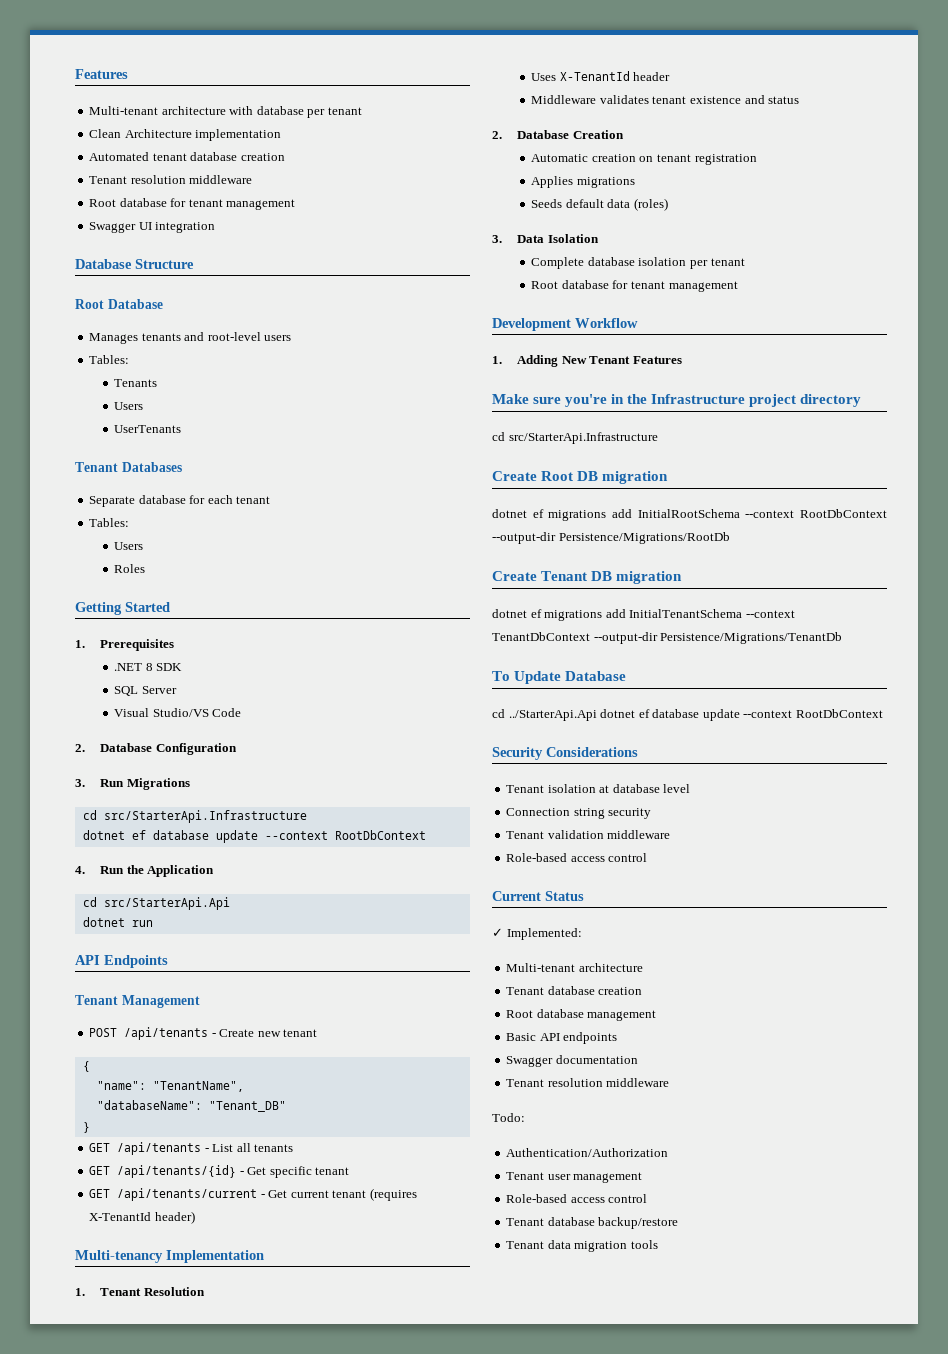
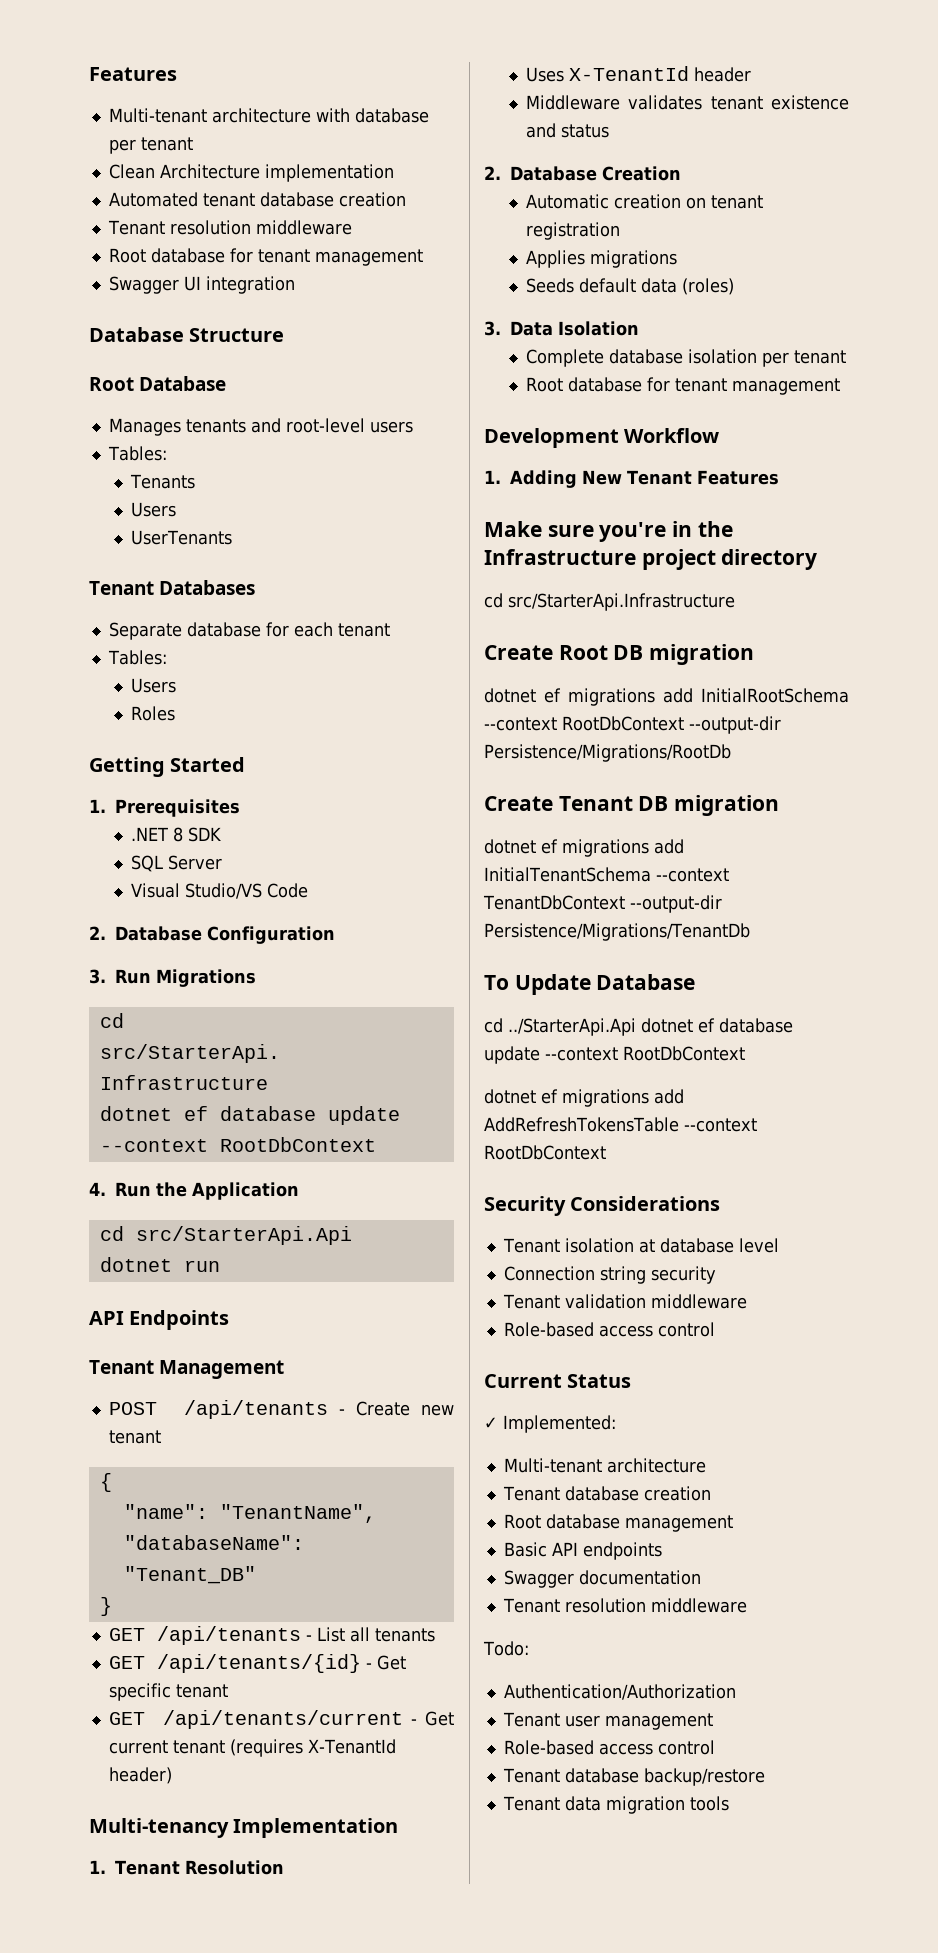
+ dotnet ef migrations add AddRefreshTokensTable --context RootDbContext

